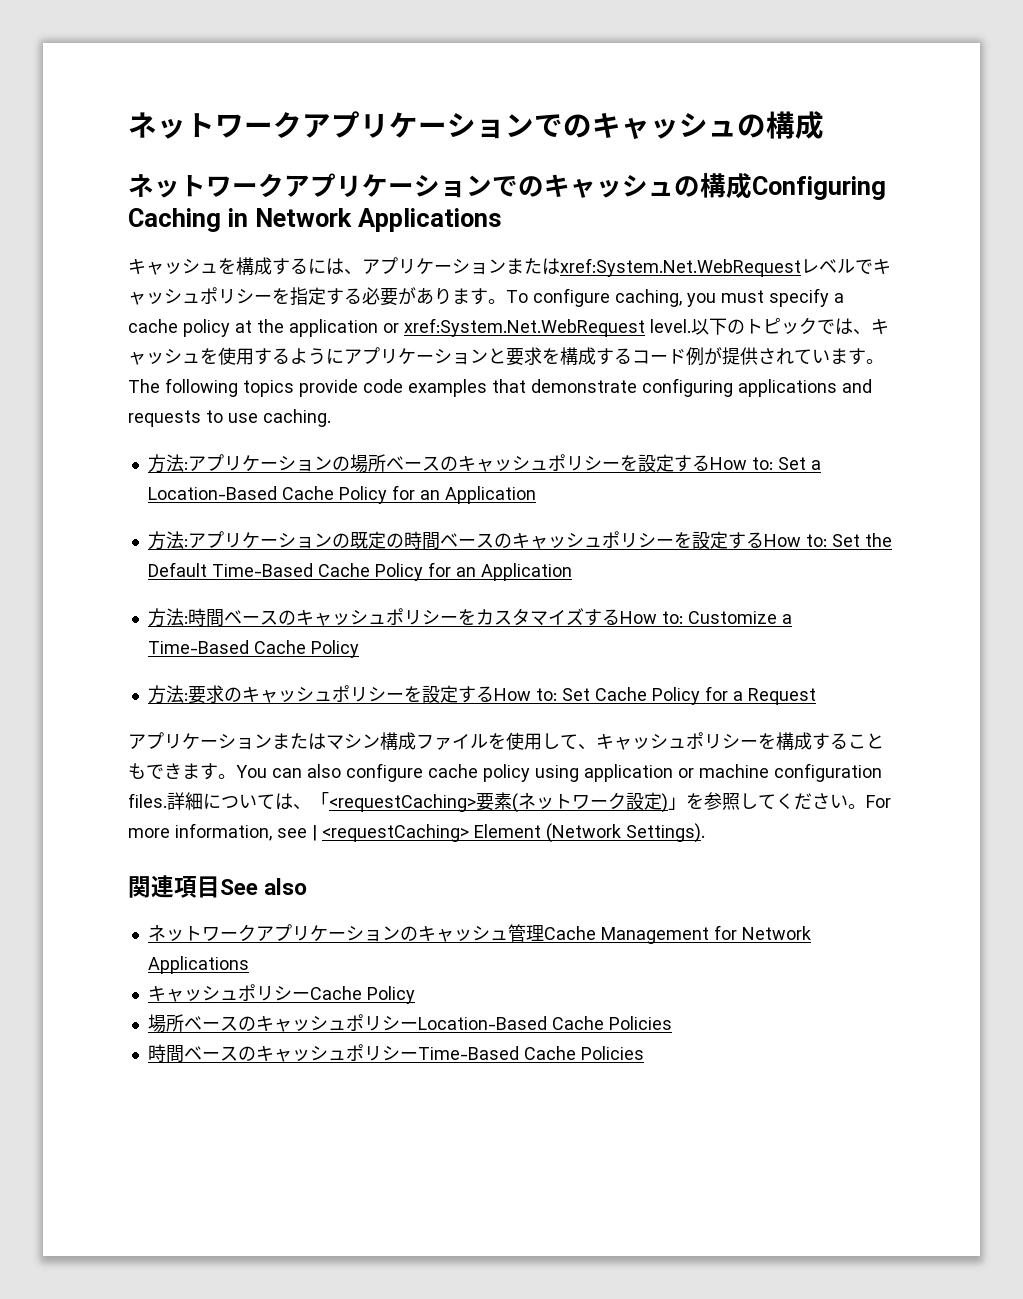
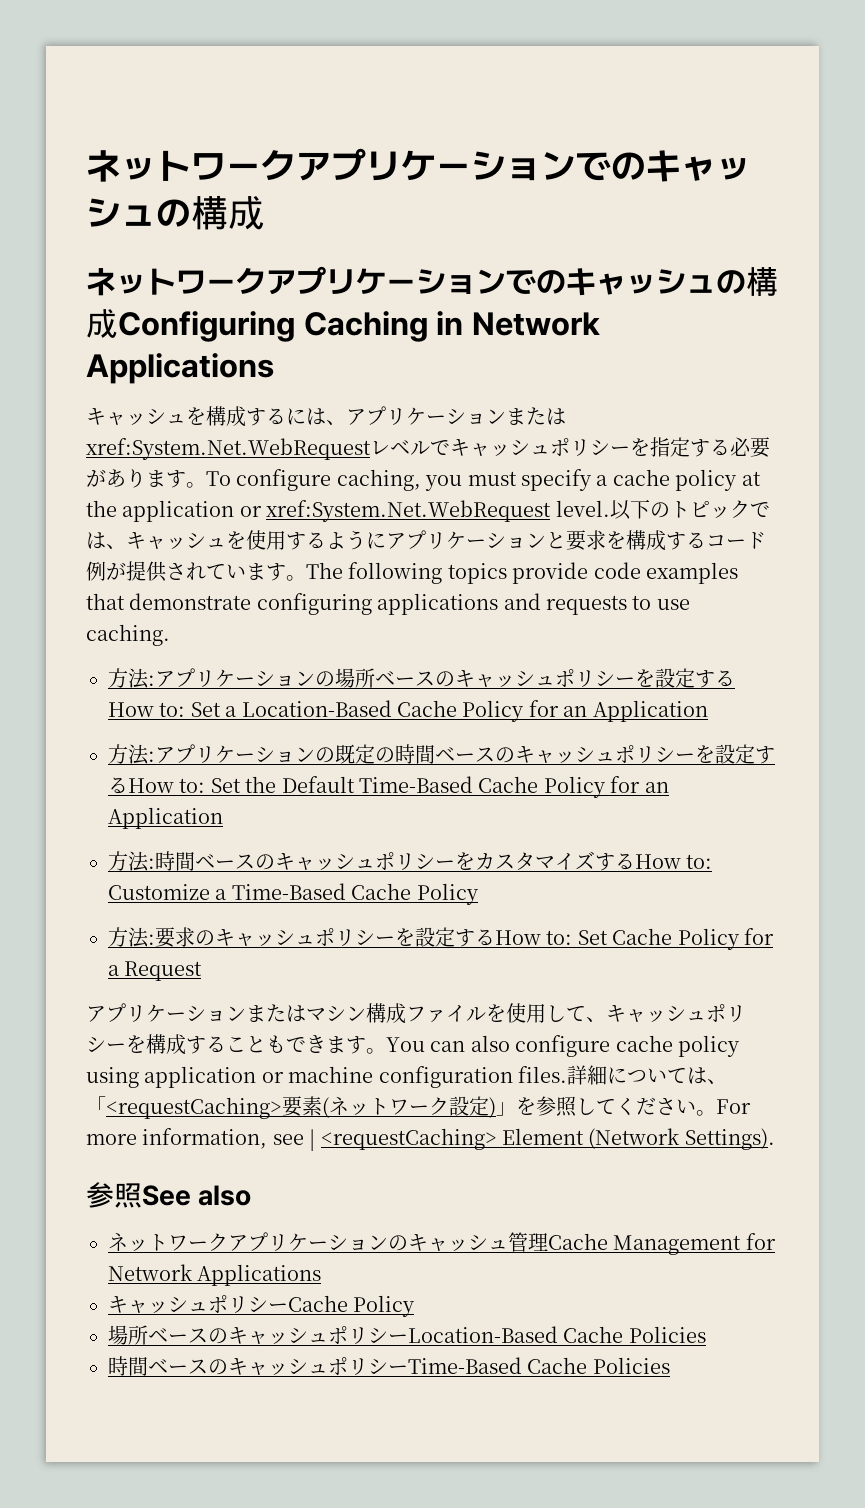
- 関連項目See also
+ 参照See also

